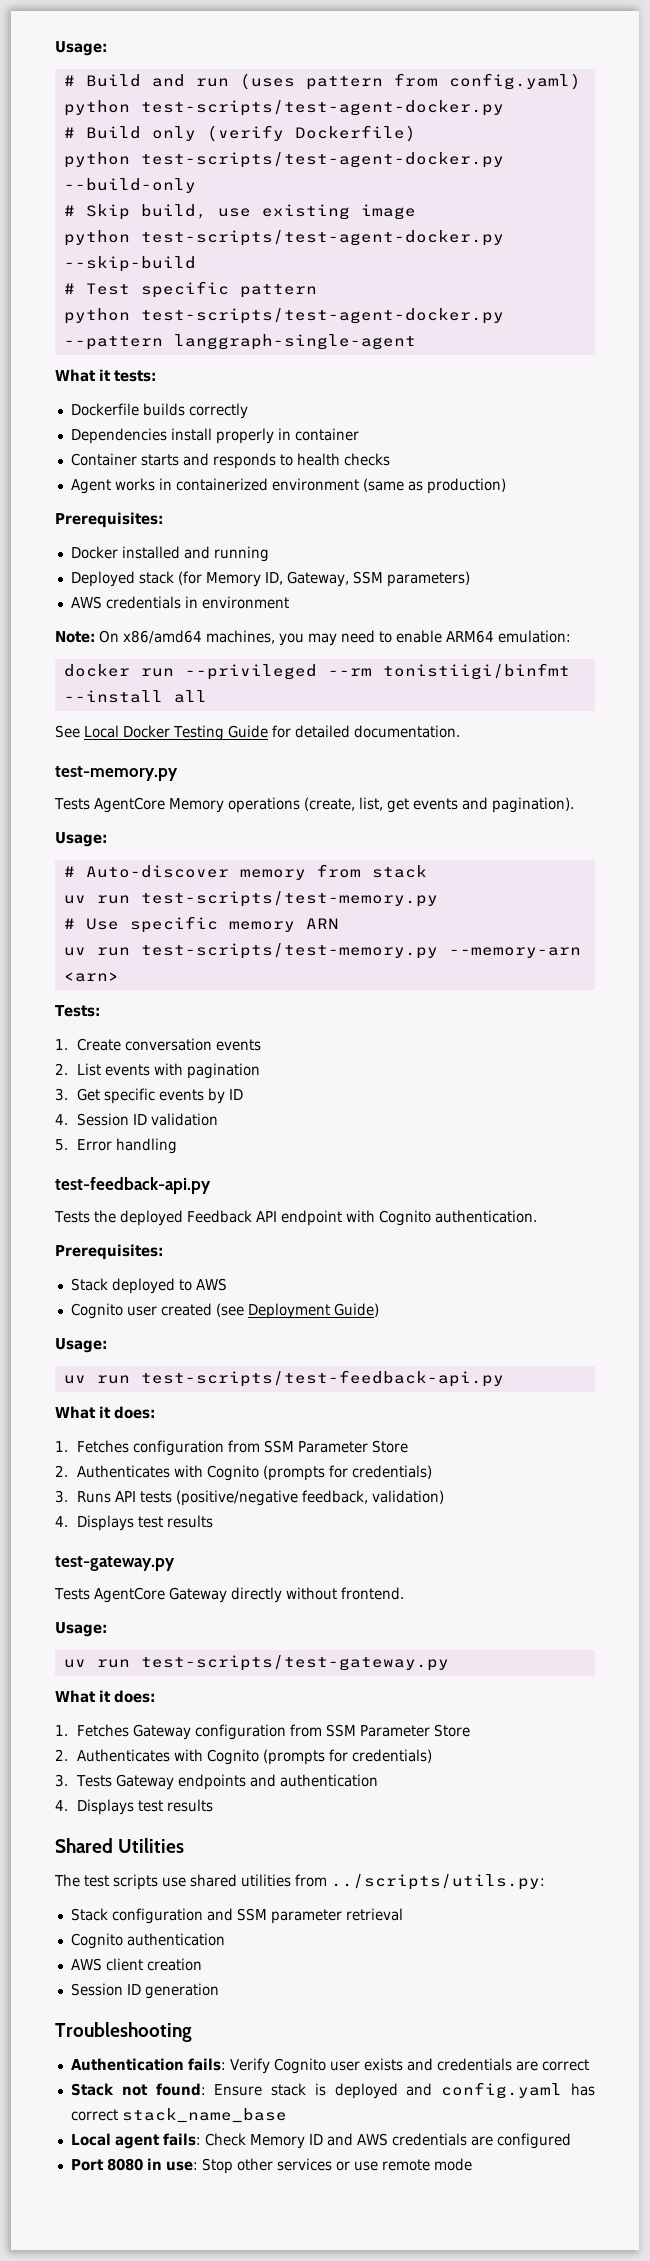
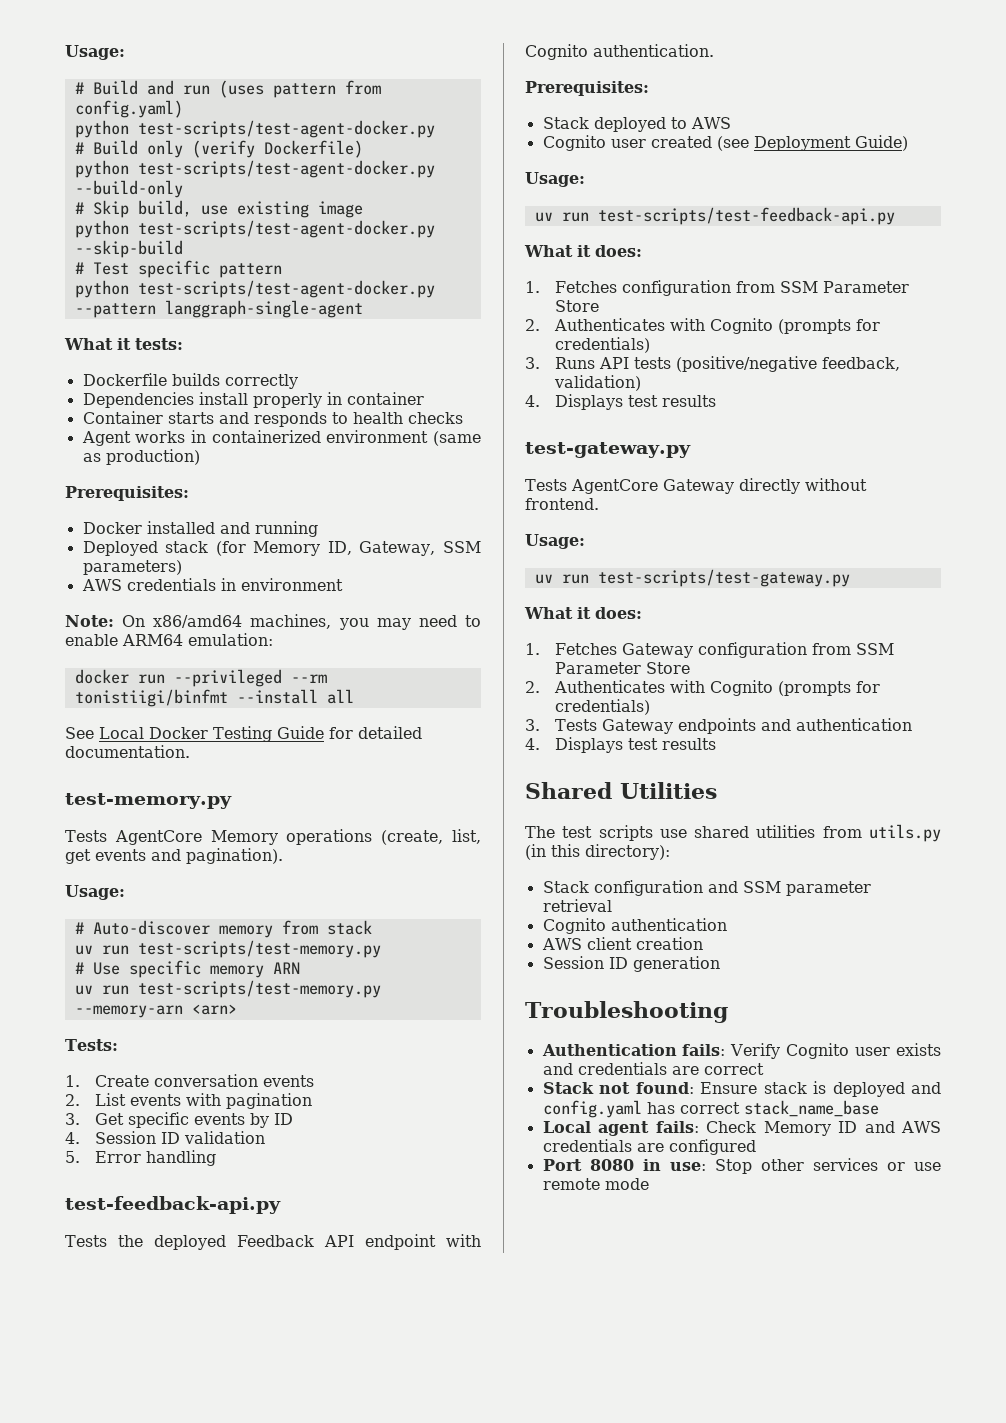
- The test scripts use shared utilities from ../scripts/utils.py:
+ The test scripts use shared utilities from utils.py (in this directory):

